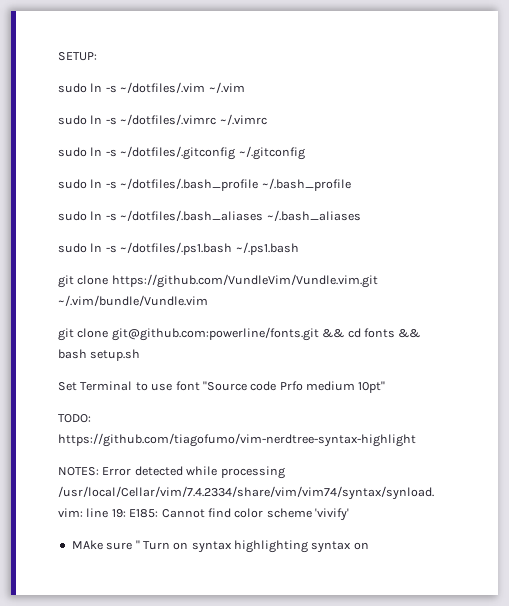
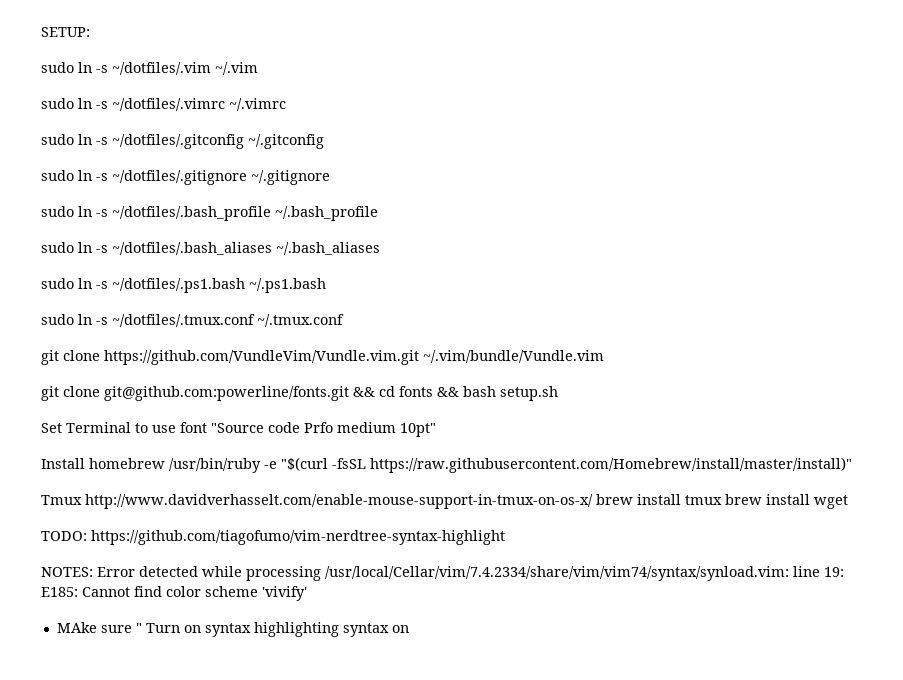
+ sudo ln -s ~/dotfiles/.gitignore ~/.gitignore
+ sudo ln -s ~/dotfiles/.tmux.conf ~/.tmux.conf
+ Install homebrew /usr/bin/ruby -e "$(curl -fsSL https://raw.githubusercontent.com/Homebrew/install/master/install)"
+ Tmux http://www.davidverhasselt.com/enable-mouse-support-in-tmux-on-os-x/ brew install tmux brew install wget

